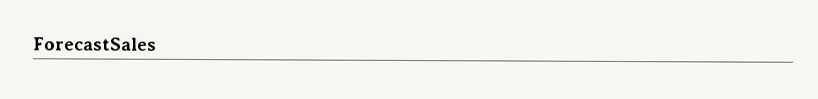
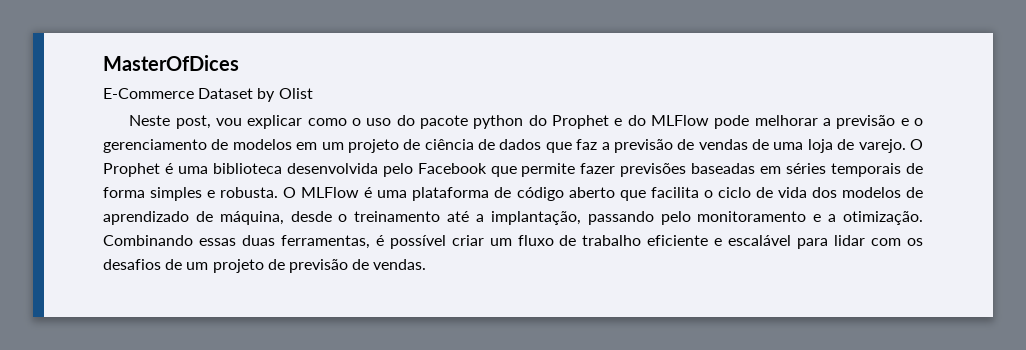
- ForecastSales
+ MasterOfDices
+ E-Commerce Dataset by Olist
+ Neste post, vou explicar como o uso do pacote python do Prophet e do MLFlow pode melhorar a previsão e o gerenciamento de modelos em um projeto de ciência de dados que faz a previsão de vendas de uma loja de varejo. O Prophet é uma biblioteca desenvolvida pelo Facebook que permite fazer previsões baseadas em séries temporais de forma simples e robusta. O MLFlow é uma plataforma de código aberto que facilita o ciclo de vida dos modelos de aprendizado de máquina, desde o treinamento até a implantação, passando pelo monitoramento e a otimização. Combinando essas duas ferramentas, é possível criar um fluxo de trabalho eficiente e escalável para lidar com os desafios de um projeto de previsão de vendas.

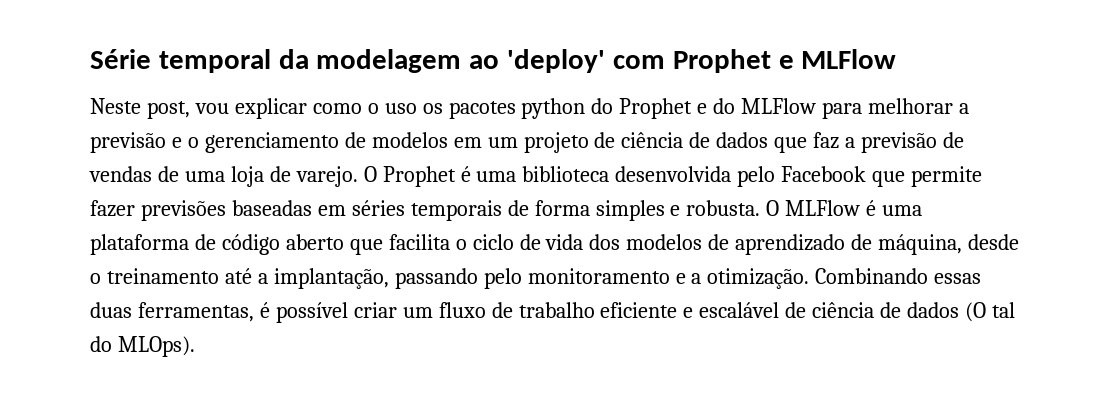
- MasterOfDices
- E-Commerce Dataset by Olist
+ Série temporal da modelagem ao 'deploy' com Prophet e MLFlow
- Neste post, vou explicar como o uso do pacote python do Prophet e do MLFlow pode melhorar a previsão e o gerenciamento de modelos em um projeto de ciência de dados que faz a previsão de vendas de uma loja de varejo.
+ Neste post, vou explicar como o uso os pacotes python do Prophet e do MLFlow para melhorar a previsão e o gerenciamento de modelos em um projeto de ciência de dados que faz a previsão de vendas de uma loja de varejo.
- Combinando essas duas ferramentas, é possível criar um fluxo de trabalho eficiente e escalável para lidar com os desafios de um projeto de previsão de vendas.
+ Combinando essas duas ferramentas, é possível criar um fluxo de trabalho eficiente e escalável de ciência de dados (O tal do MLOps).

